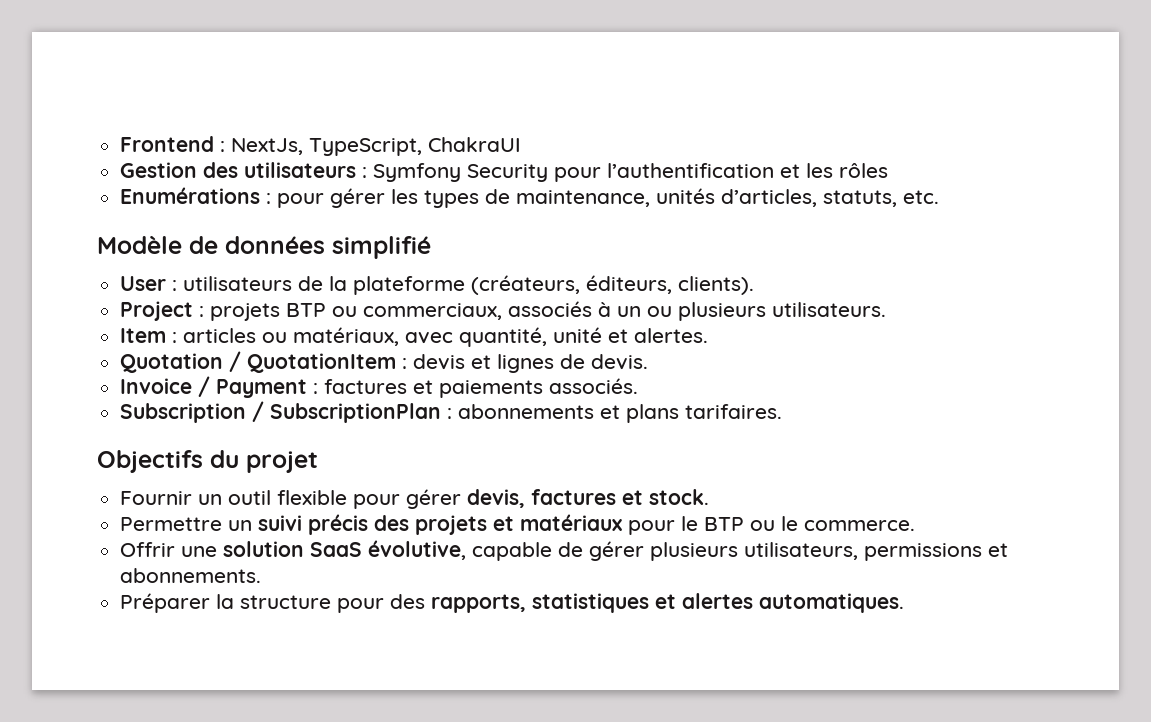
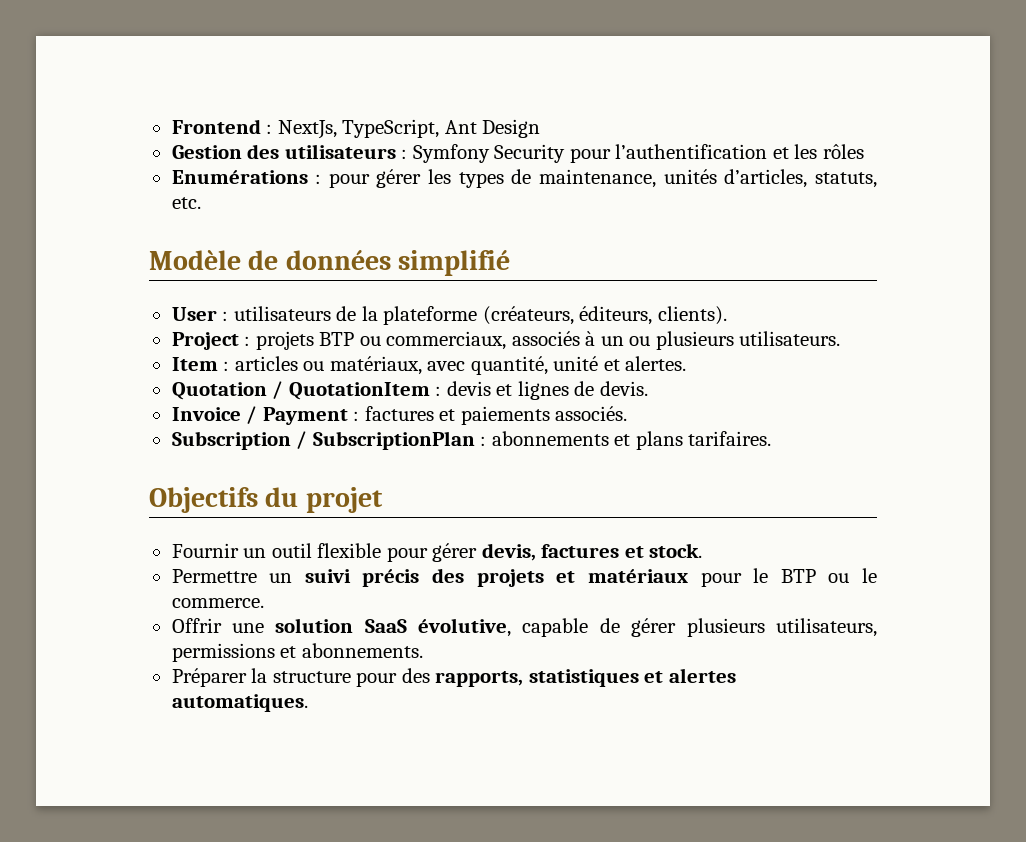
- Frontend : NextJs, TypeScript, ChakraUI
+ Frontend : NextJs, TypeScript, Ant Design

